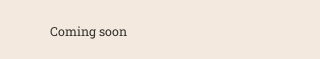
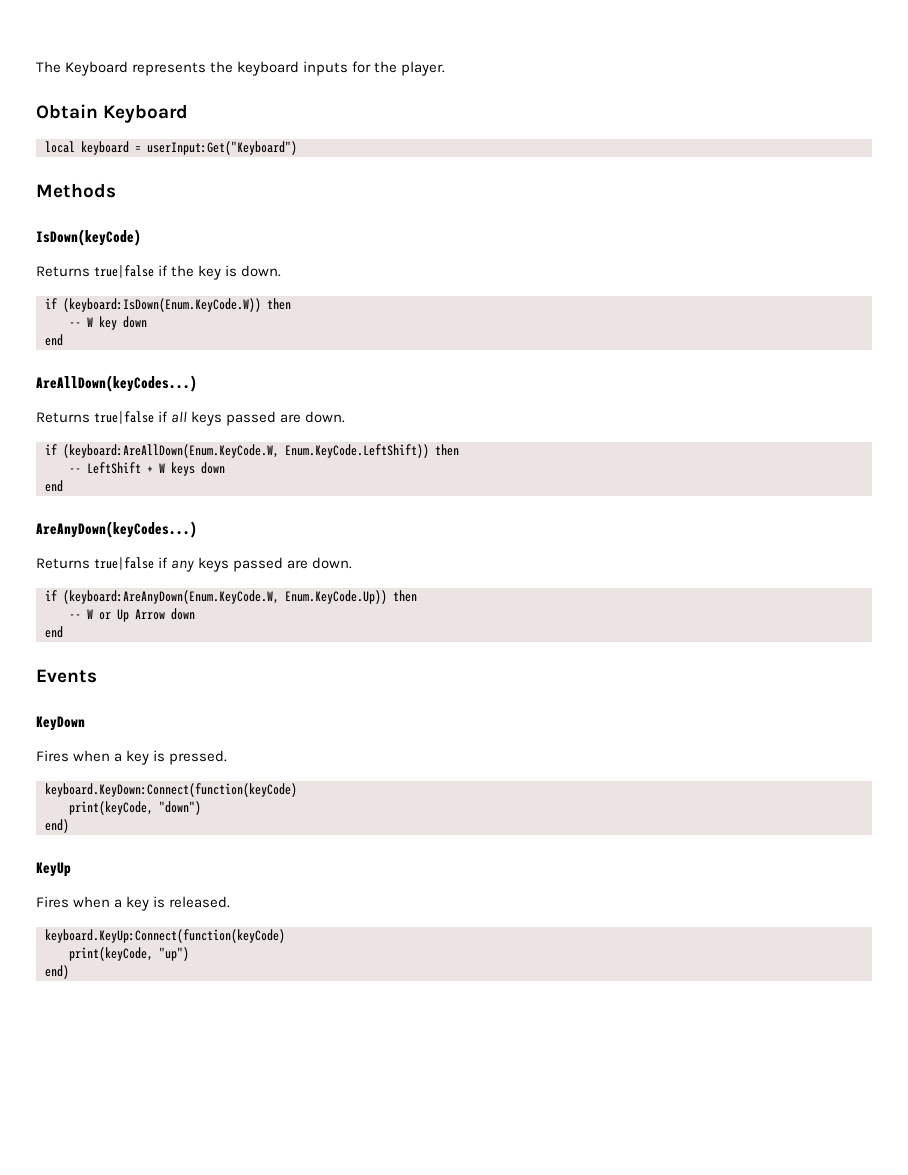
- Coming soon
+ The Keyboard represents the keyboard inputs for the player.
+ Obtain Keyboard
+ local keyboard = userInput:Get("Keyboard")
+ Methods
+ IsDown(keyCode)
+ Returns true|false if the key is down.
+ if (keyboard:IsDown(Enum.KeyCode.W)) then
+ -- W key down
+ end
+ AreAllDown(keyCodes...)
+ Returns true|false if all keys passed are down.
+ if (keyboard:AreAllDown(Enum.KeyCode.W, Enum.KeyCode.LeftShift)) then
+ -- LeftShift + W keys down
+ end
+ AreAnyDown(keyCodes...)
+ Returns true|false if any keys passed are down.
+ if (keyboard:AreAnyDown(Enum.KeyCode.W, Enum.KeyCode.Up)) then
+ -- W or Up Arrow down
+ end
+ Events
+ KeyDown
+ Fires when a key is pressed.
+ keyboard.KeyDown:Connect(function(keyCode)
+ print(keyCode, "down")
+ end)
+ KeyUp
+ Fires when a key is released.
+ keyboard.KeyUp:Connect(function(keyCode)
+ print(keyCode, "up")
+ end)

